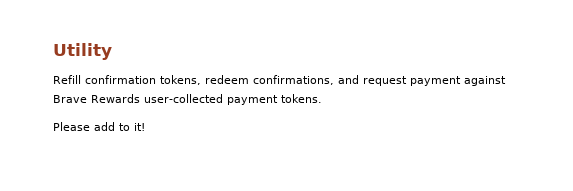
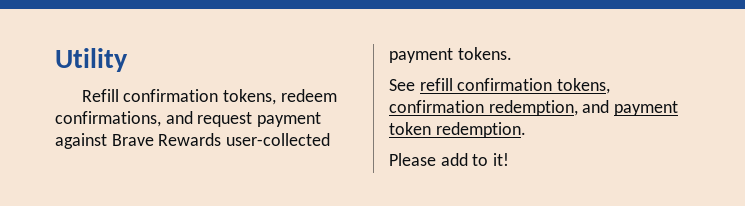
+ See refill confirmation tokens, confirmation redemption, and payment token redemption.

